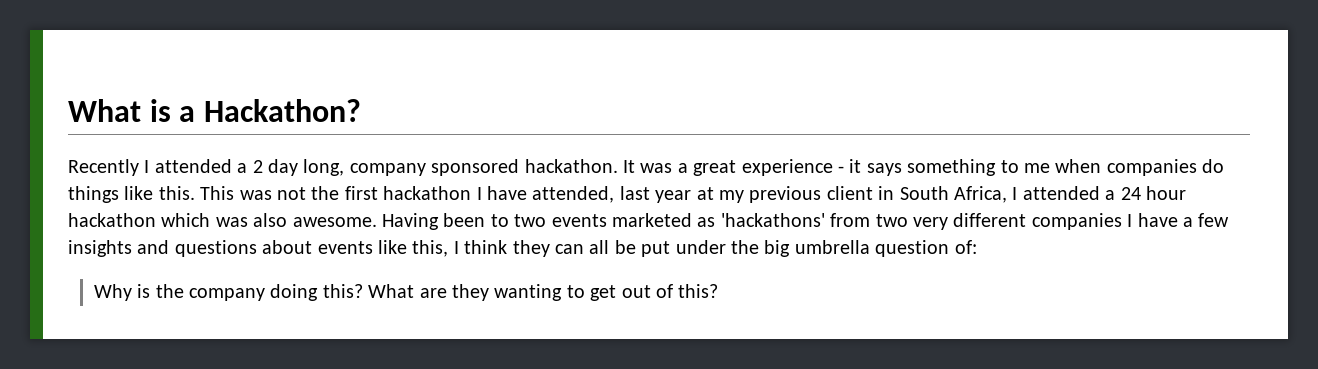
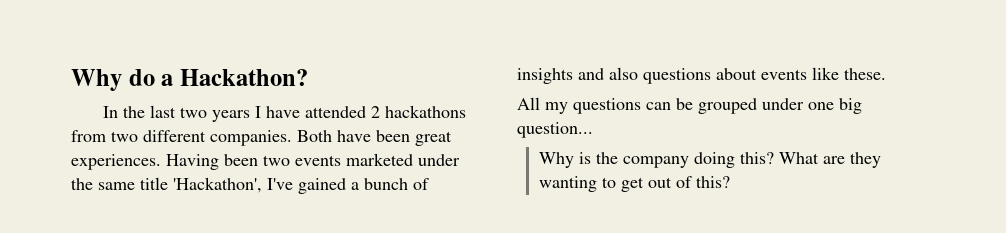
- What is a Hackathon?
+ Why do a Hackathon?
- Recently I attended a 2 day long, company sponsored hackathon. It was a great experience - it says something to me when companies do things like this. This was not the first hackathon I have attended, last year at my previous client in South Africa, I attended a 24 hour hackathon which was also awesome.
+ In the last two years I have attended 2 hackathons from two different companies. Both have been great experiences.
- Having been to two events marketed as 'hackathons' from two very different companies I have a few insights and questions about events like this, I think they can all be put under the big umbrella question of:
+ Having been two events marketed under the same title 'Hackathon', I've gained a bunch of insights and also questions about events like these.
+ All my questions can be grouped under one big question...

